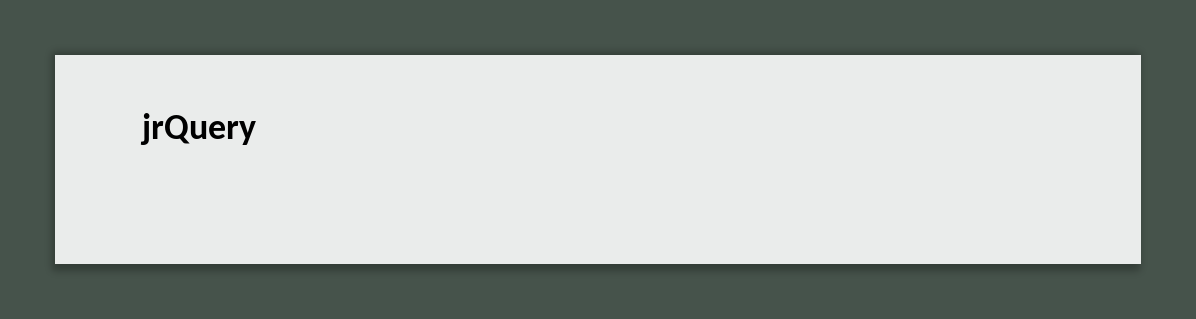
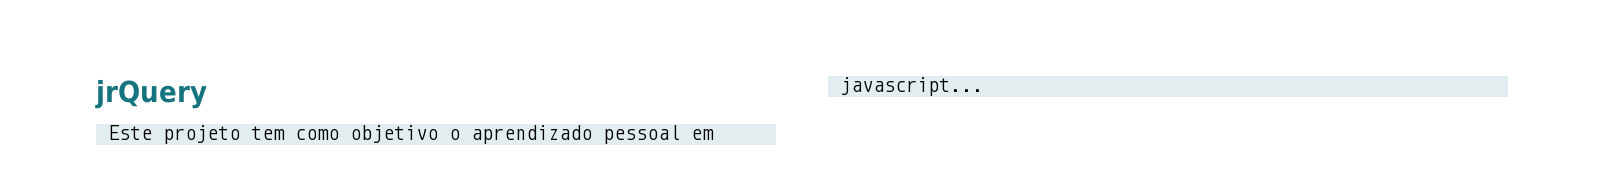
+ Este projeto tem como objetivo o aprendizado pessoal em javascript...

